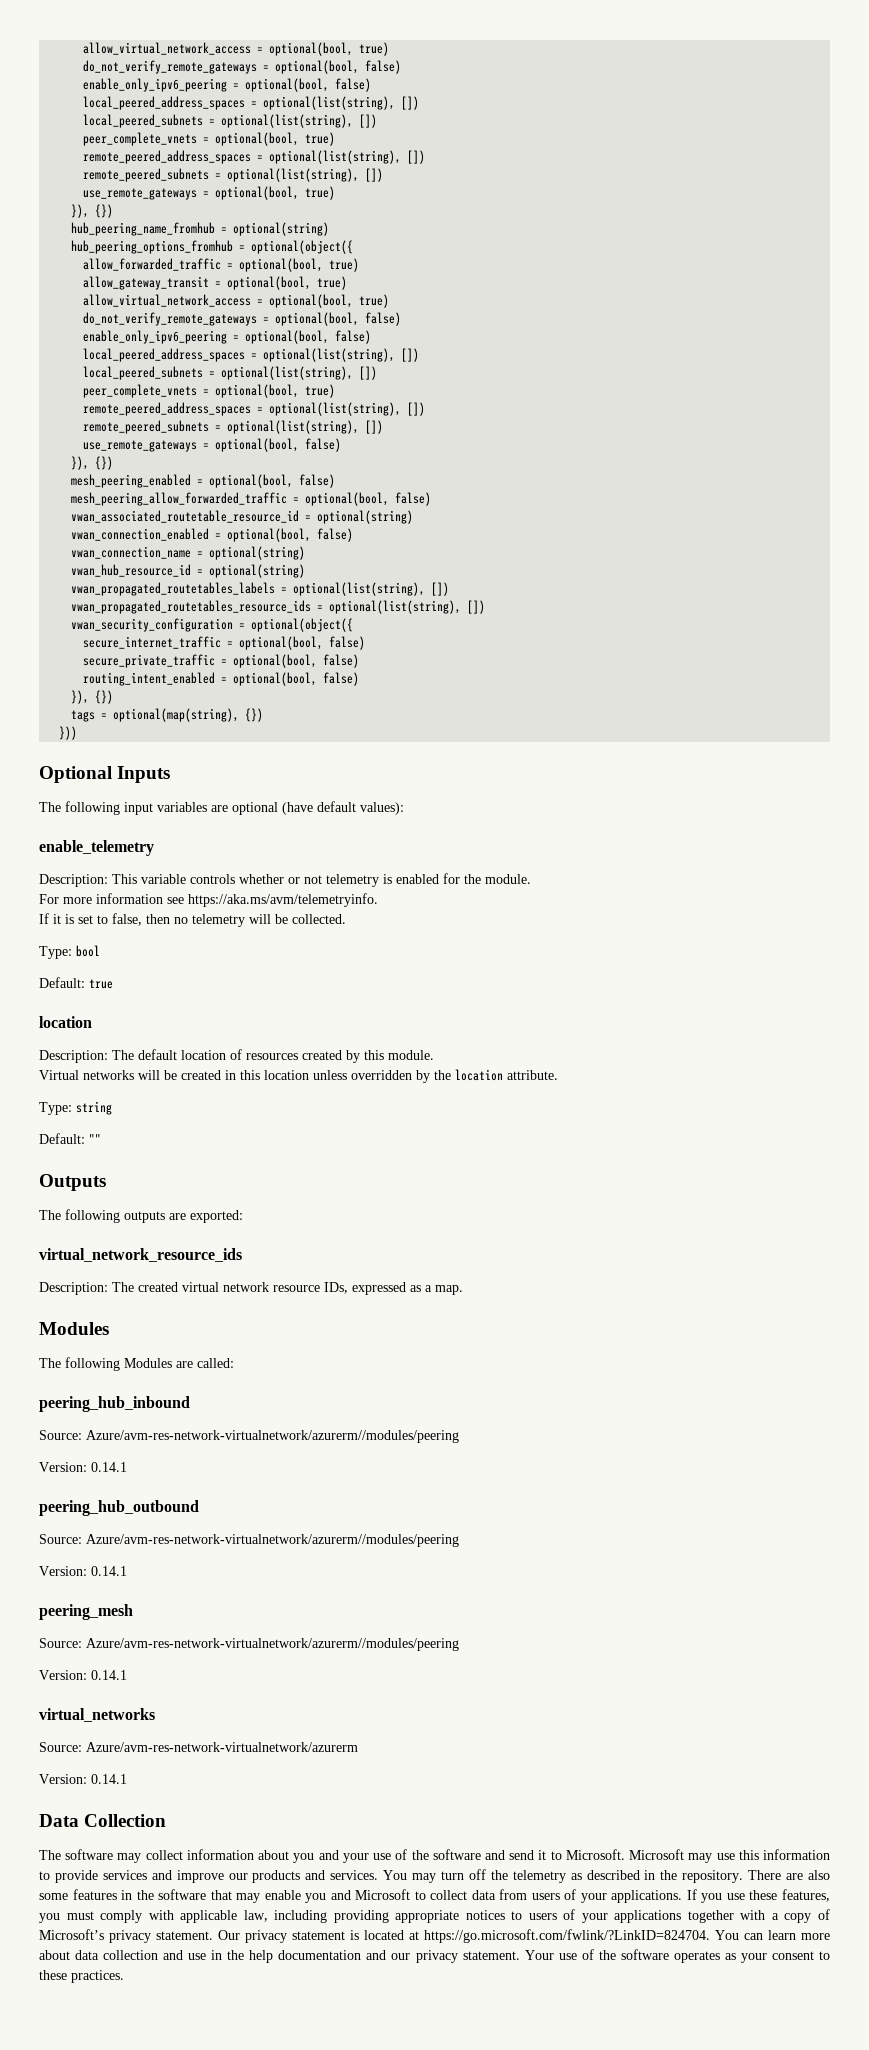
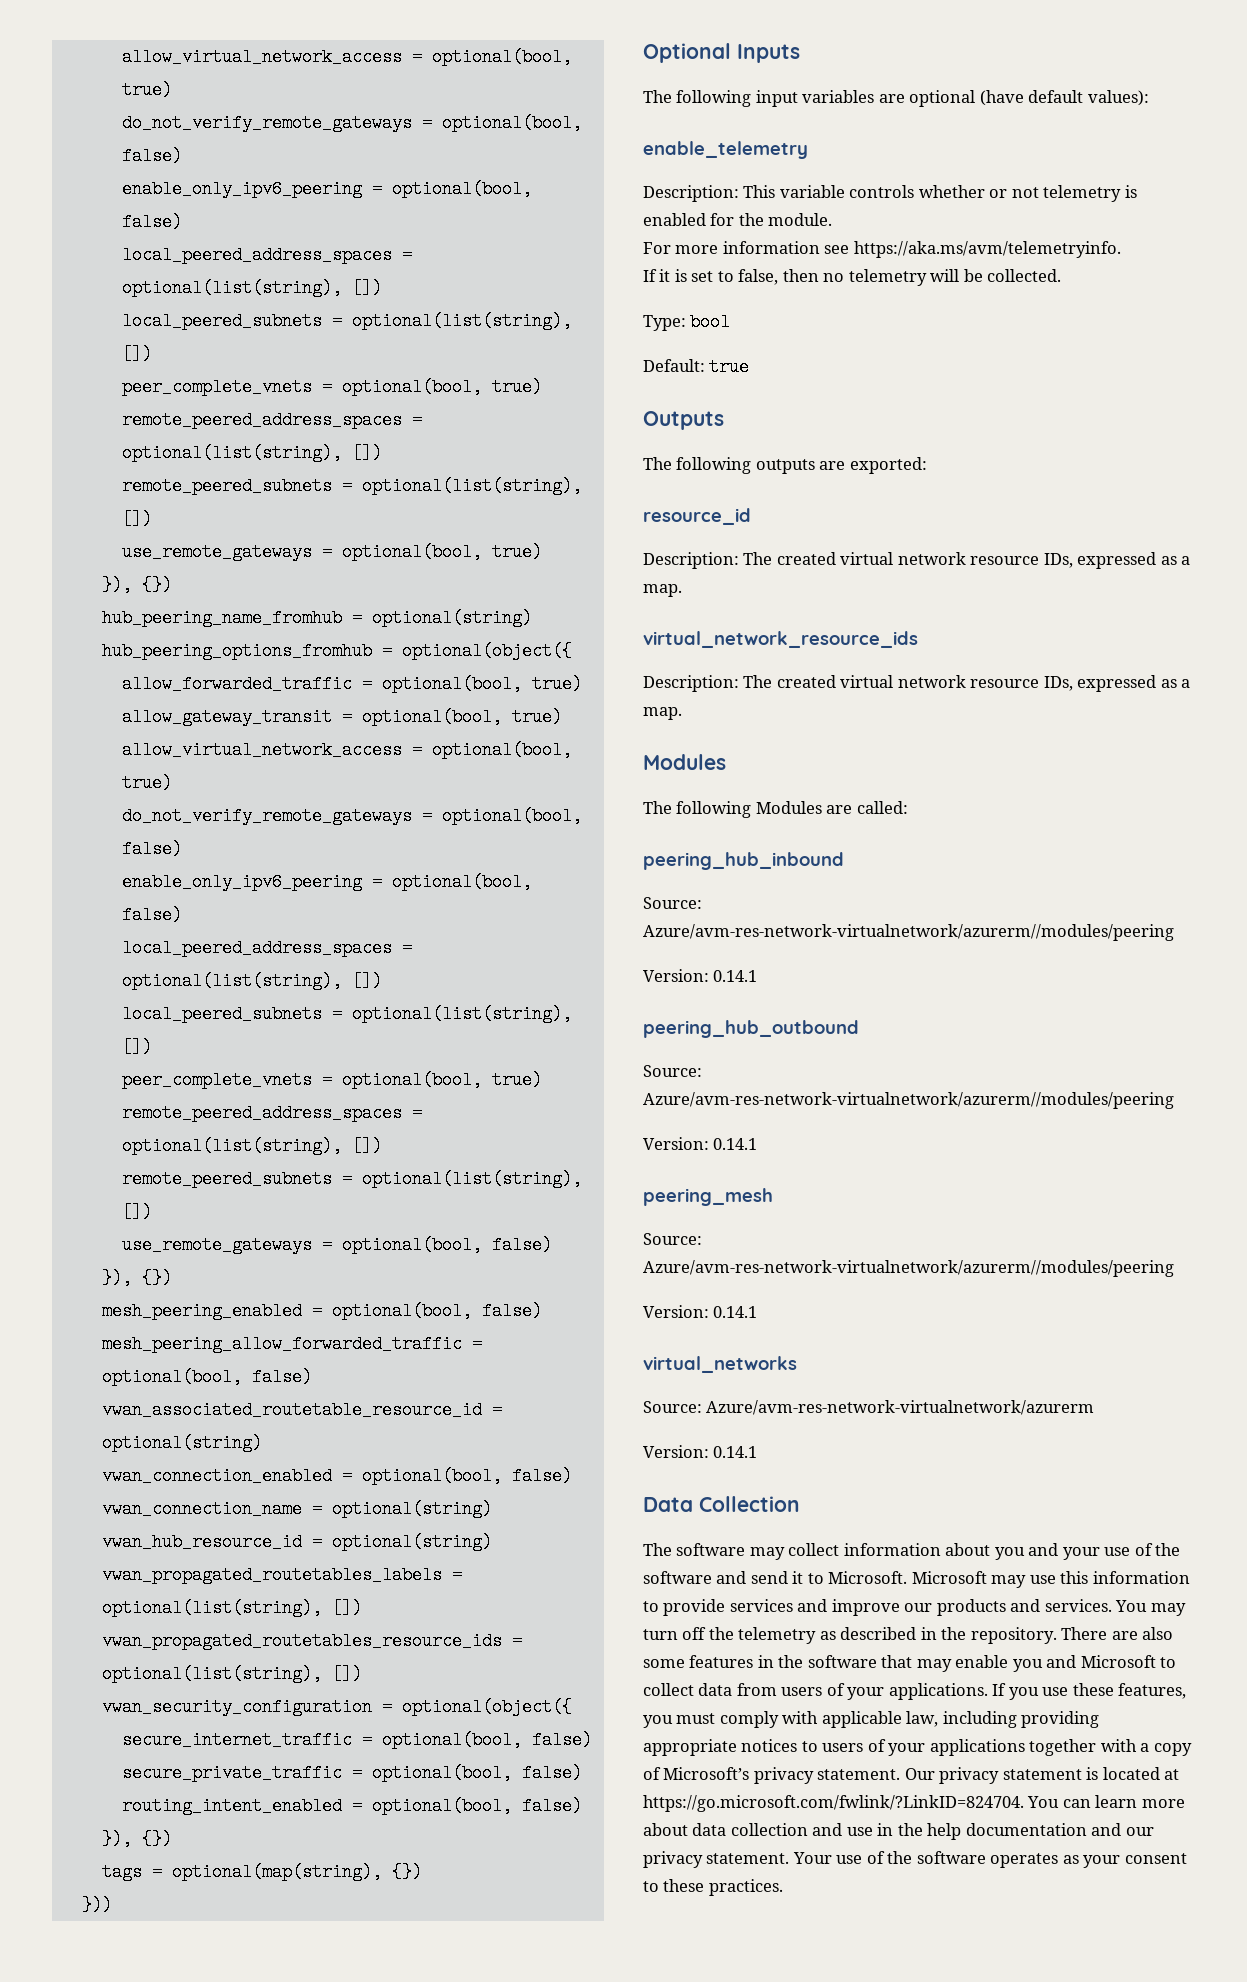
  Default: true
- location
- Description: The default location of resources created by this module.
- Virtual networks will be created in this location unless overridden by the location attribute.
- Type: string
- Default: ""
+ resource_id
+ Description: The created virtual network resource IDs, expressed as a map.

